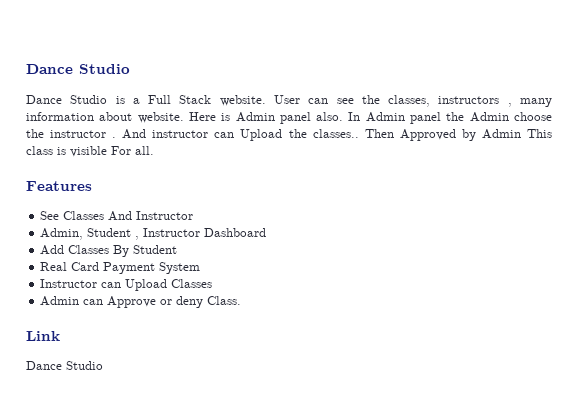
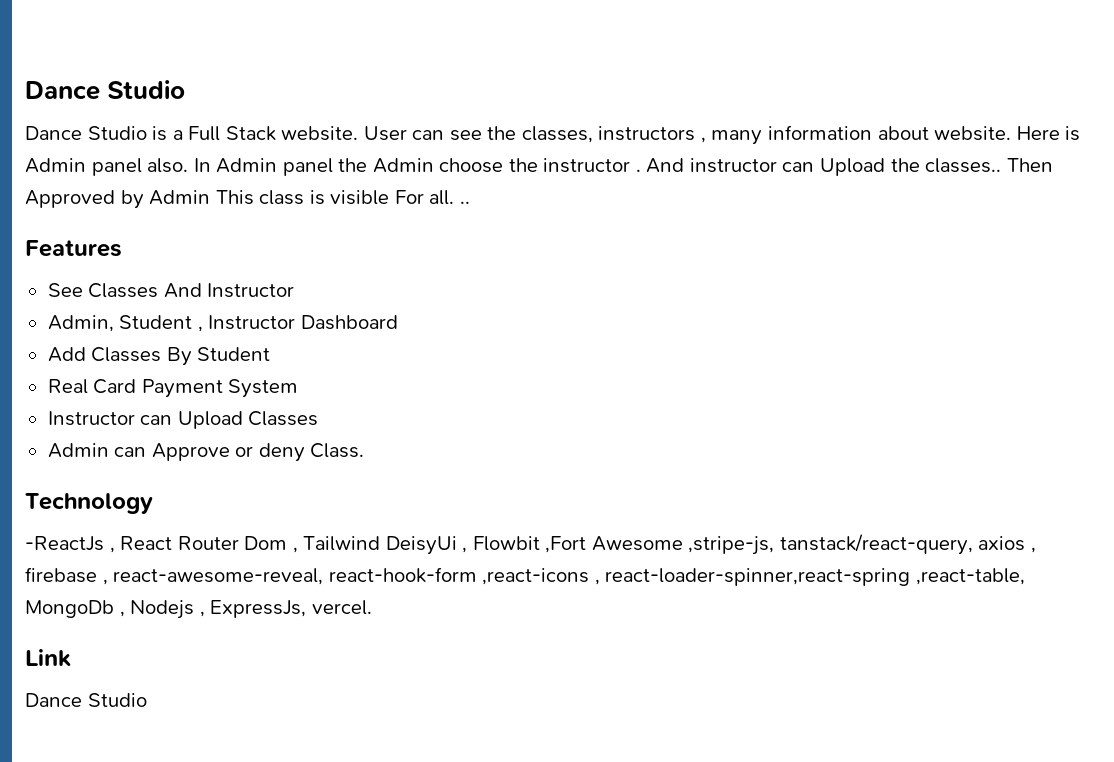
- Then Approved by Admin This class is visible For all.
+ Then Approved by Admin This class is visible For all. ..
+ Technology
+ -ReactJs , React Router Dom , Tailwind DeisyUi , Flowbit ,Fort Awesome ,stripe-js, tanstack/react-query, axios , firebase , react-awesome-reveal, react-hook-form ,react-icons , react-loader-spinner,react-spring ,react-table, MongoDb , Nodejs , ExpressJs, vercel.

